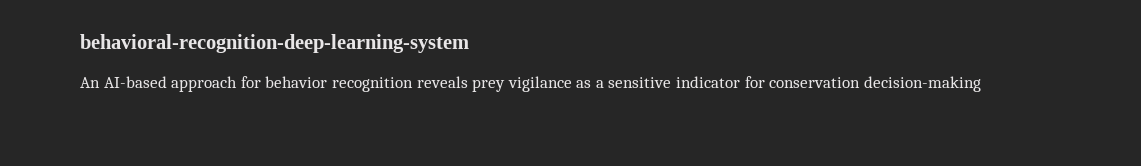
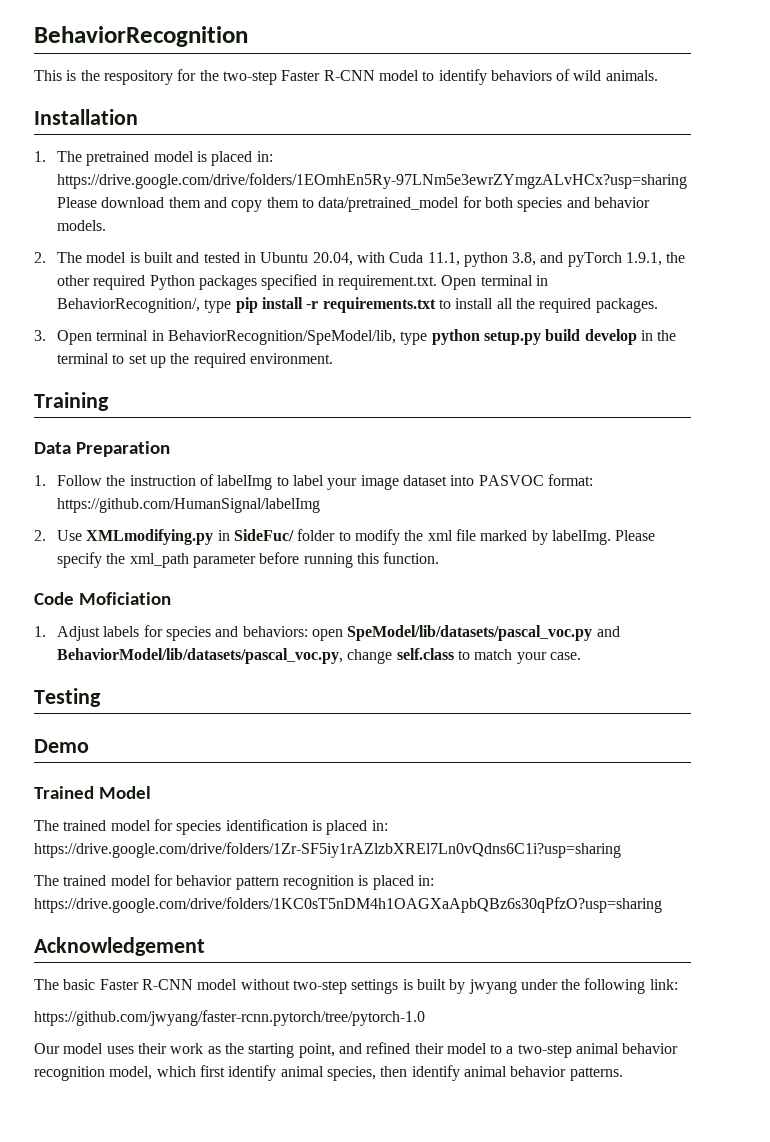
- behavioral-recognition-deep-learning-system
- An AI-based approach for behavior recognition reveals prey vigilance as a sensitive indicator for conservation decision-making
+ BehaviorRecognition
+ This is the respository for the two-step Faster R-CNN model to identify behaviors of wild animals.
+ Installation
+ 1. The pretrained model is placed in: https://drive.google.com/drive/folders/1EOmhEn5Ry-97LNm5e3ewrZYmgzALvHCx?usp=sharing Please download them and copy them to data/pretrained_model for both species and behavior models.
+ 2. The model is built and tested in Ubuntu 20.04, with Cuda 11.1, python 3.8, and pyTorch 1.9.1, the other required Python packages specified in requirement.txt. Open terminal in BehaviorRecognition/, type pip install -r requirements.txt to install all the required packages.
+ 3. Open terminal in BehaviorRecognition/SpeModel/lib, type python setup.py build develop in the terminal to set up the required environment.
+ Training
+ Data Preparation
+ 1. Follow the instruction of labelImg to label your image dataset into PASVOC format: https://github.com/HumanSignal/labelImg
+ 2. Use XMLmodifying.py in SideFuc/ folder to modify the xml file marked by labelImg. Please specify the xml_path parameter before running this function.
+ Code Moficiation
+ 1. Adjust labels for species and behaviors: open SpeModel/lib/datasets/pascal_voc.py and BehaviorModel/lib/datasets/pascal_voc.py, change self.class to match your case.
+ Testing
+ Demo
+ Trained Model
+ The trained model for species identification is placed in: https://drive.google.com/drive/folders/1Zr-SF5iy1rAZlzbXREl7Ln0vQdns6C1i?usp=sharing
+ The trained model for behavior pattern recognition is placed in: https://drive.google.com/drive/folders/1KC0sT5nDM4h1OAGXaApbQBz6s30qPfzO?usp=sharing
+ Acknowledgement
+ The basic Faster R-CNN model without two-step settings is built by jwyang under the following link:
+ https://github.com/jwyang/faster-rcnn.pytorch/tree/pytorch-1.0
+ Our model uses their work as the starting point, and refined their model to a two-step animal behavior recognition model, which first identify animal species, then identify animal behavior patterns.

